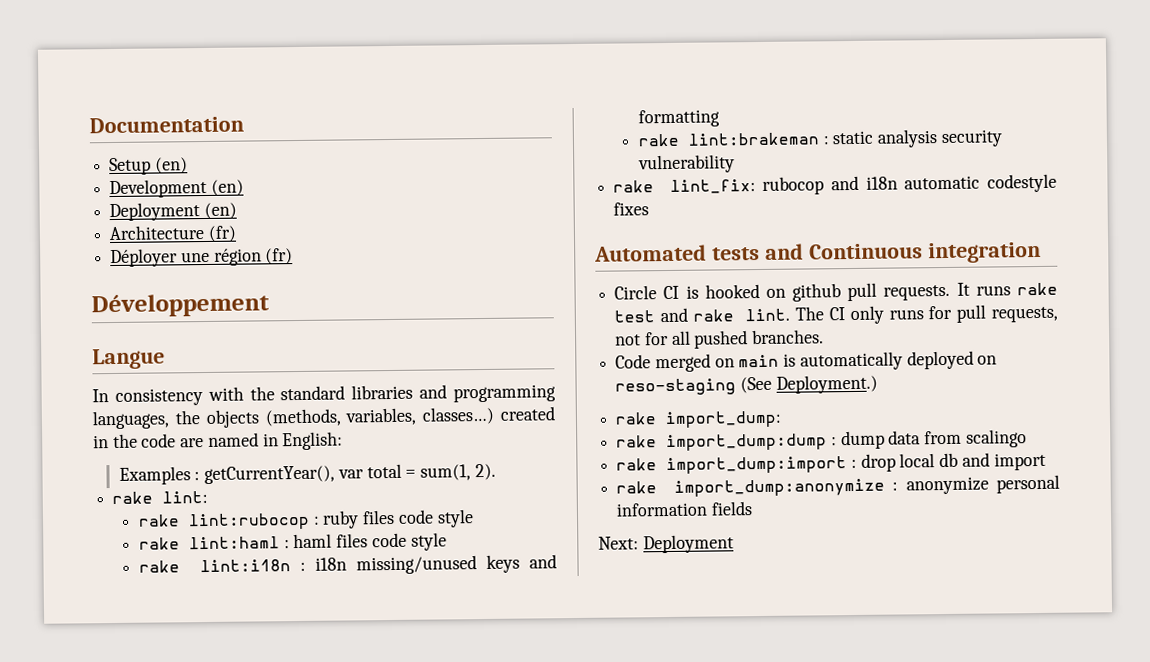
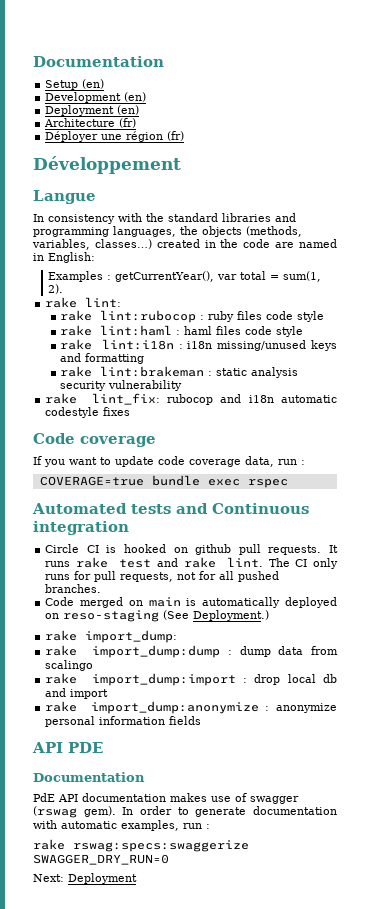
+ Code coverage
+ If you want to update code coverage data, run :
+ COVERAGE=true bundle exec rspec
+ API PDE
+ Documentation
+ PdE API documentation makes use of swagger (rswag gem). In order to generate documentation with automatic examples, run :
+ rake rswag:specs:swaggerize SWAGGER_DRY_RUN=0

